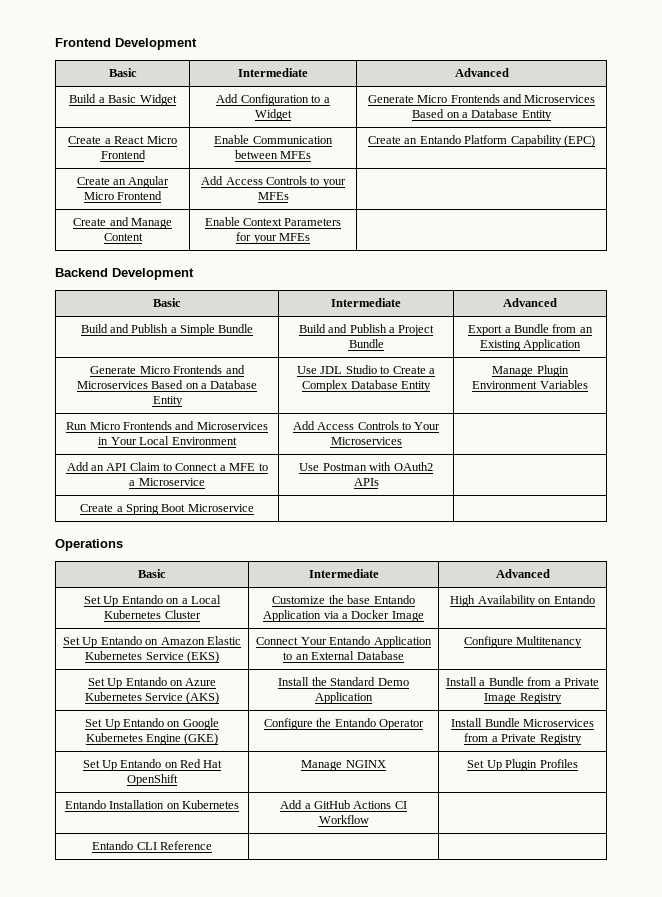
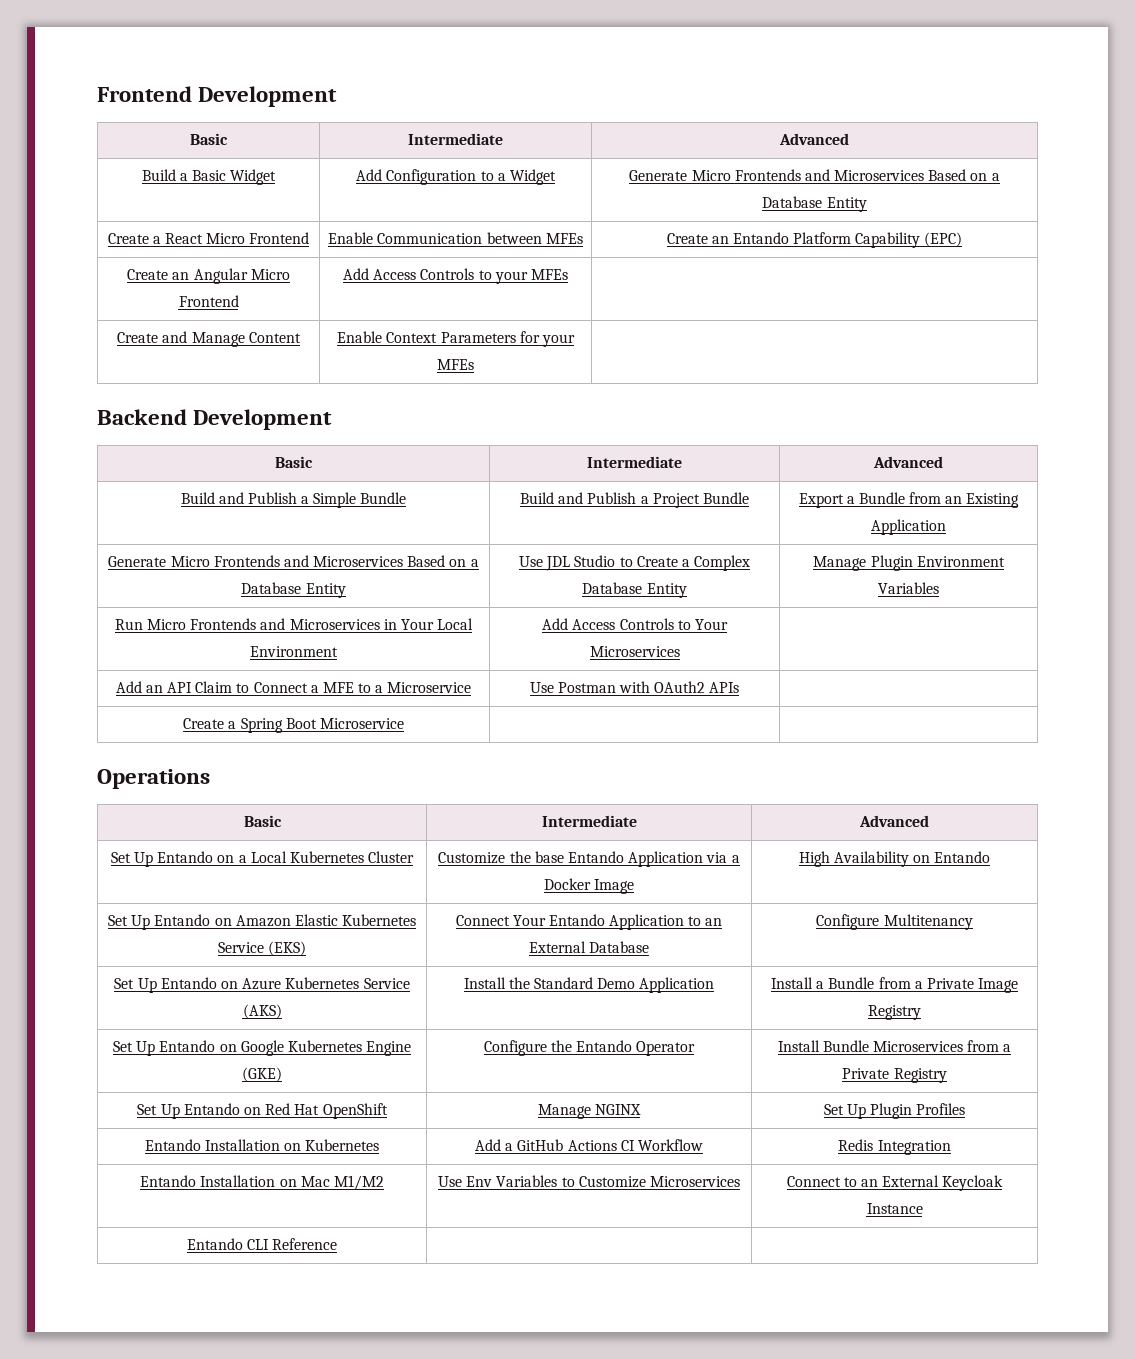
- Entando Installation on Kubernetes | Add a GitHub Actions CI Workflow |
+ Entando Installation on Kubernetes | Add a GitHub Actions CI Workflow | Redis Integration
+ Entando Installation on Mac M1/M2 | Use Env Variables to Customize Microservices | Connect to an External Keycloak Instance

